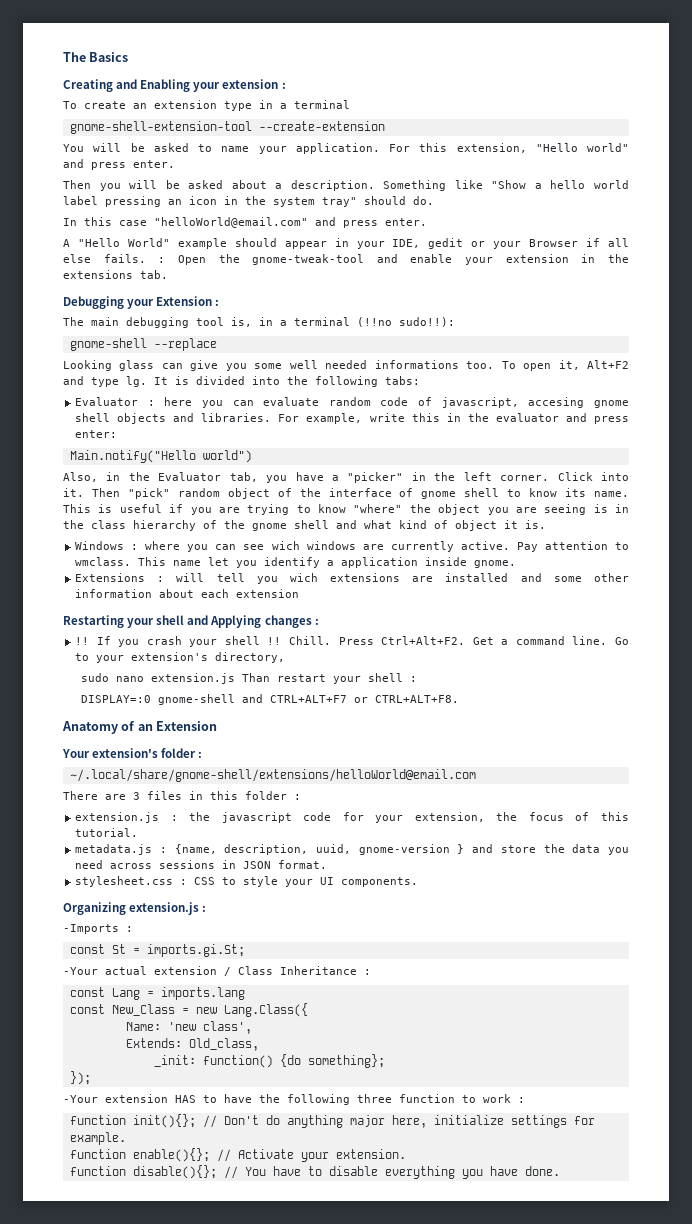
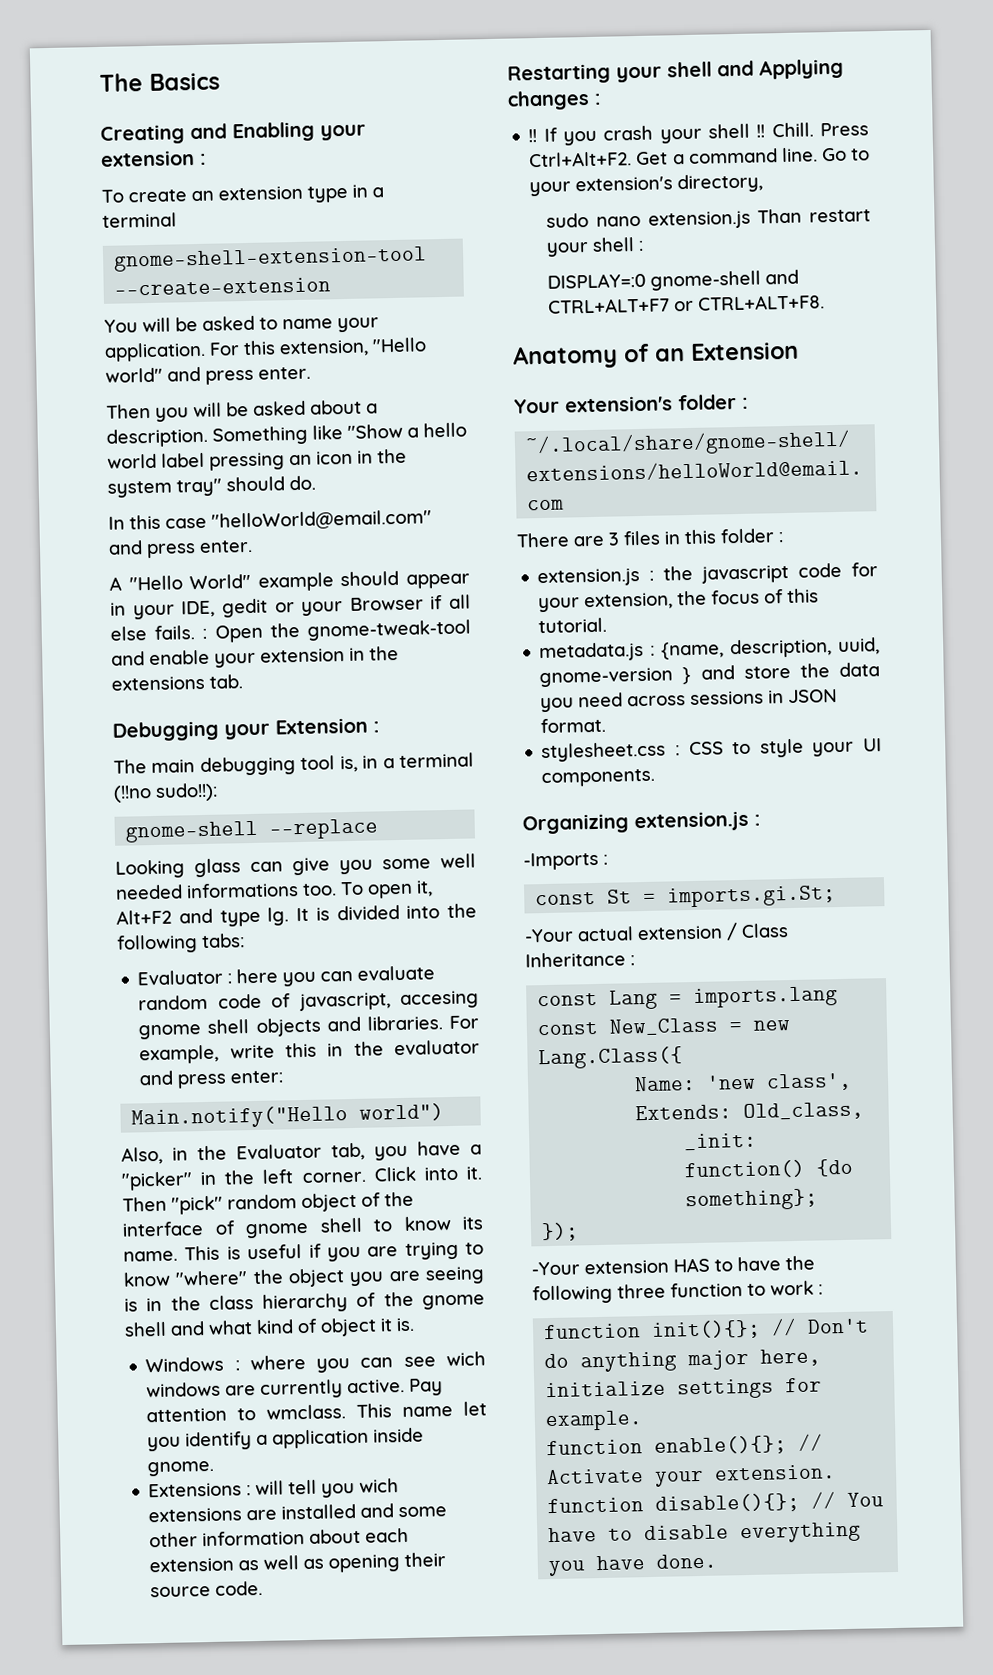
- Extensions : will tell you wich extensions are installed and some other information about each extension
+ Extensions : will tell you wich extensions are installed and some other information about each extension as well as opening their source code.

